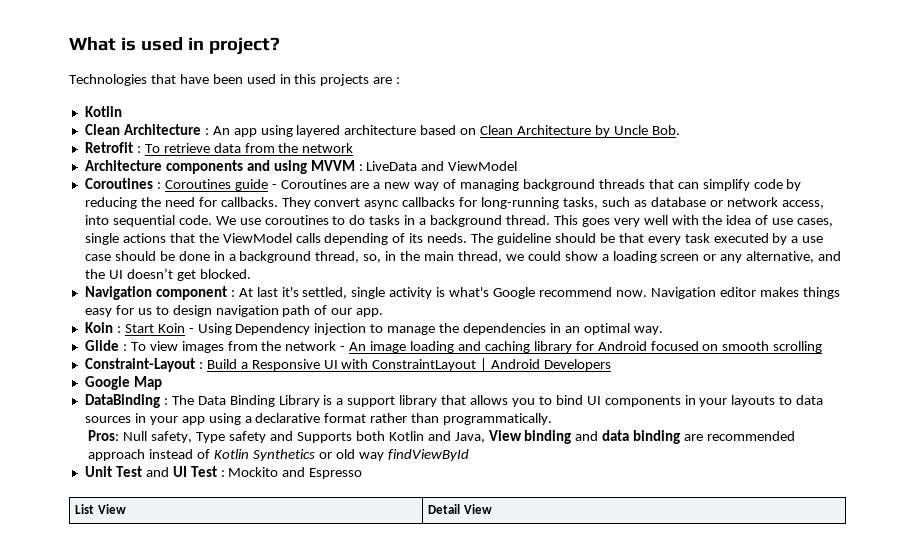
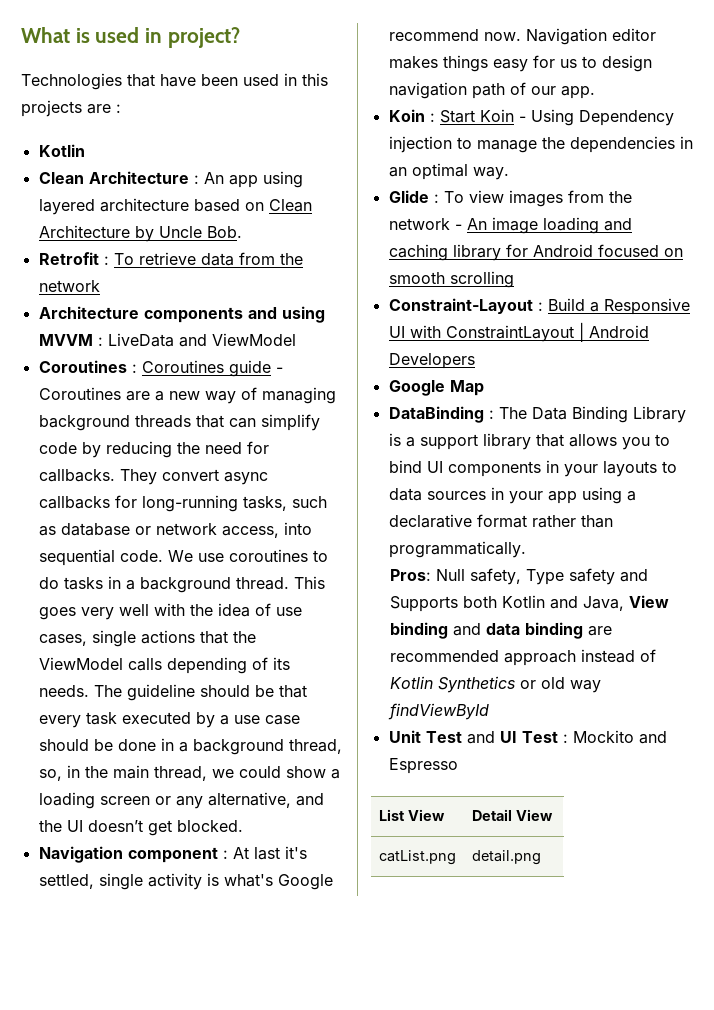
+ catList.png | detail.png

